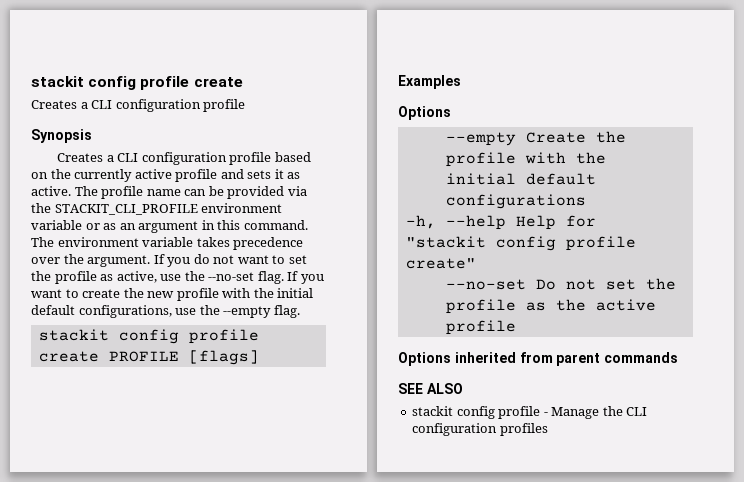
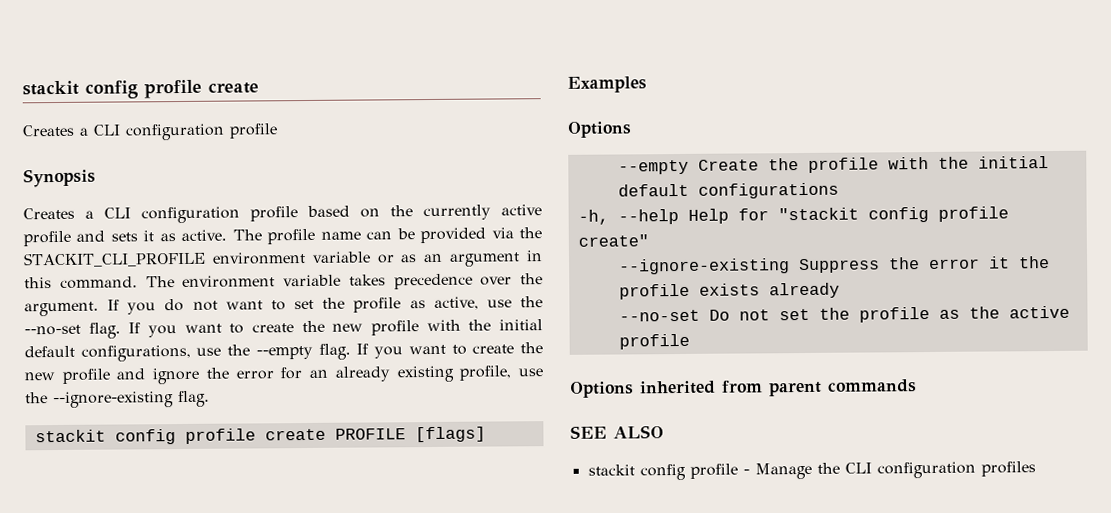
+ If you want to create the new profile and ignore the error for an already existing profile, use the --ignore-existing flag.
+ --ignore-existing Suppress the error it the profile exists already

